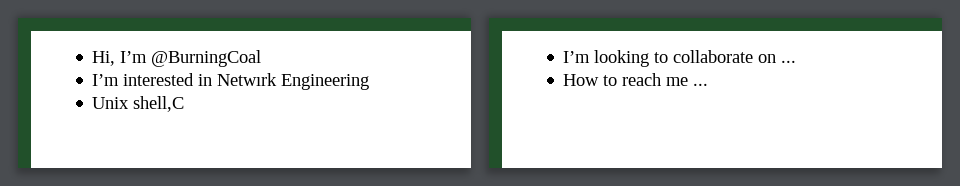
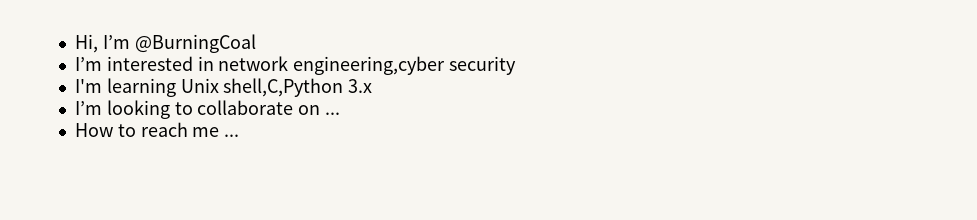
- I’m interested in Netwırk Engineering
- Unix shell,C
+ I’m interested in network engineering,cyber security
+ I'm learning Unix shell,C,Python 3.x

